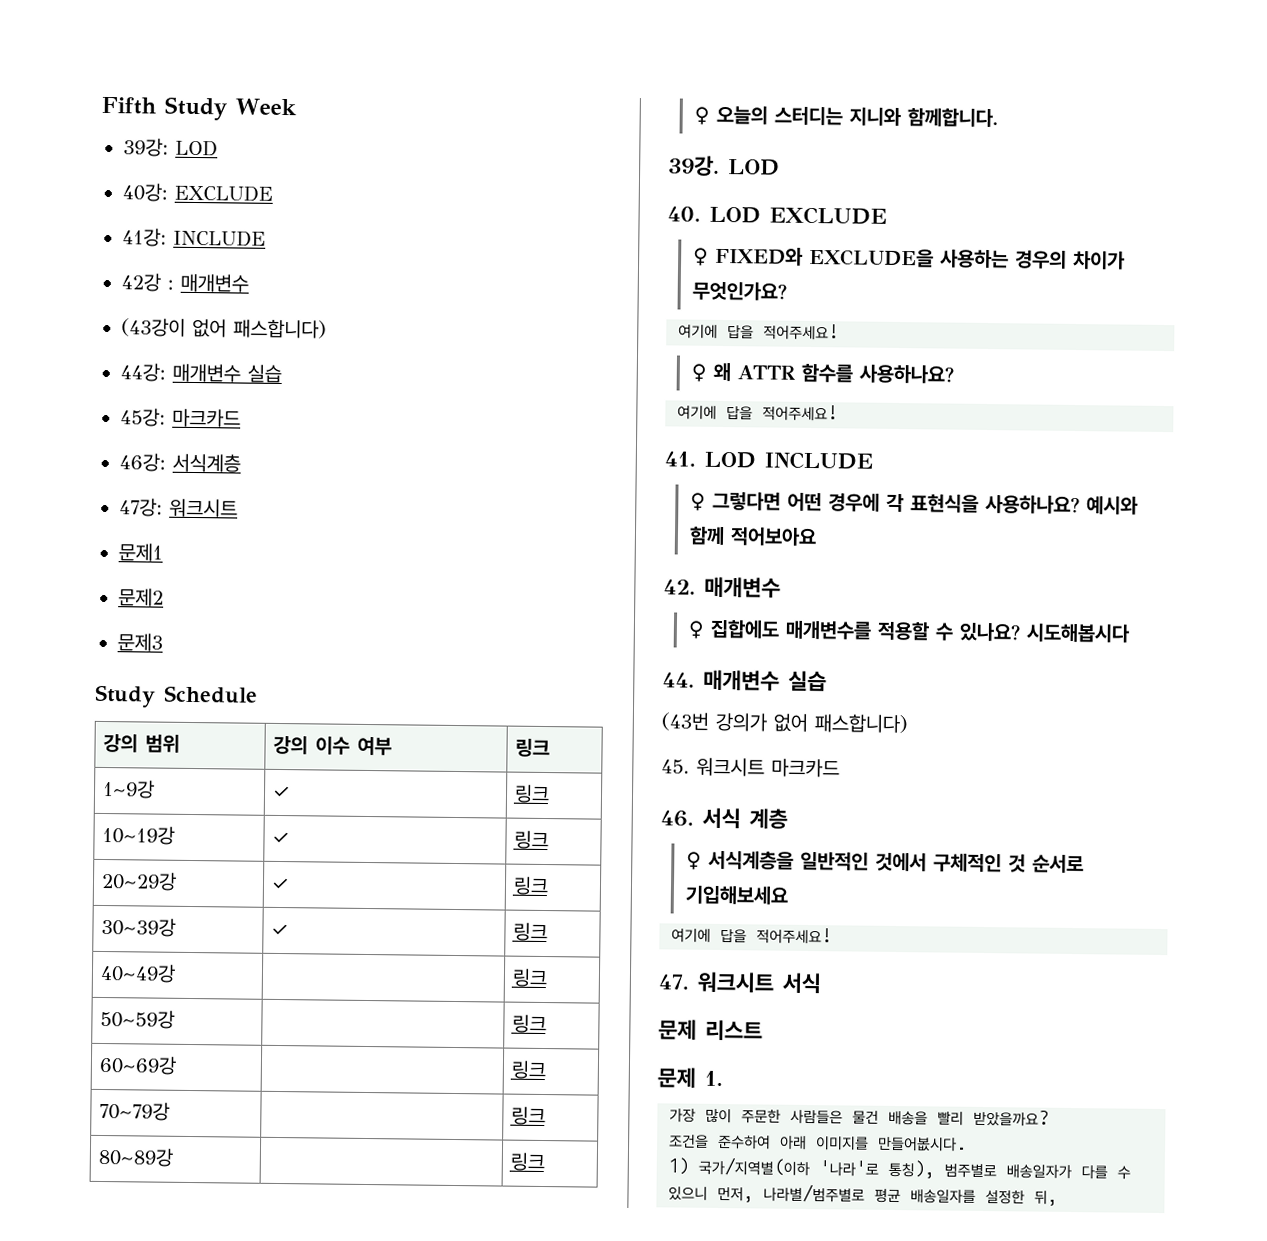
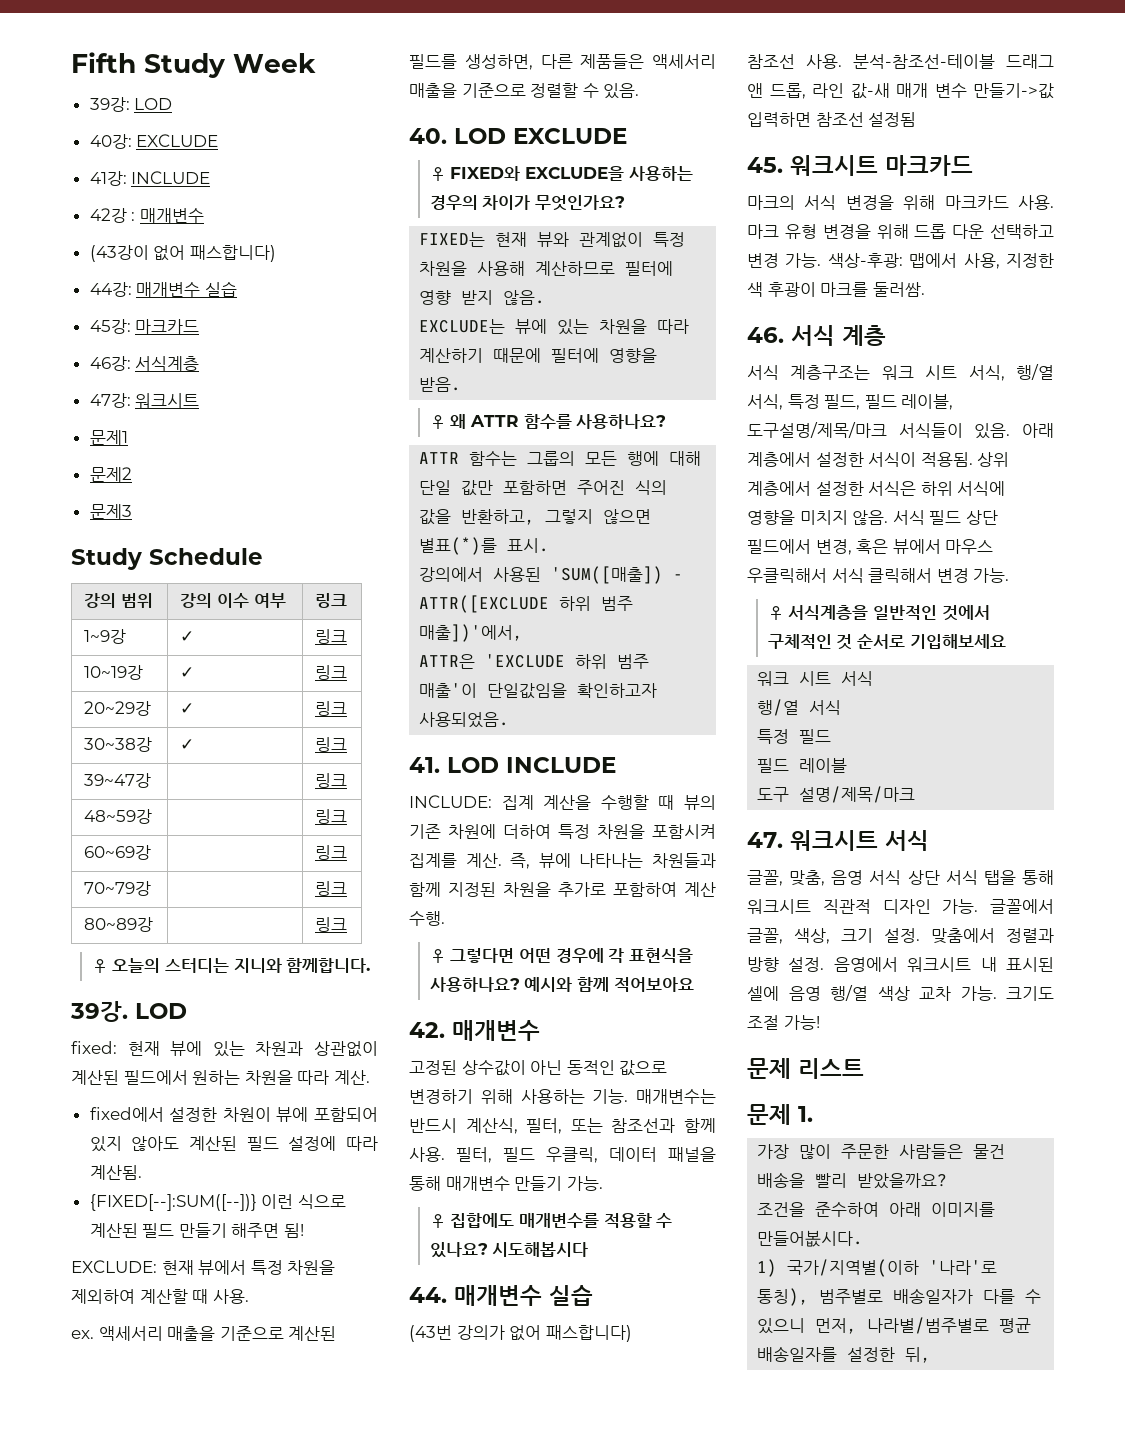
- 30~39강 | ✓ | 링크
- 40~49강 | | 링크
- 50~59강 | | 링크
+ 30~38강 | ✓ | 링크
+ 39~47강 | | 링크
+ 48~59강 | | 링크
+ fixed: 현재 뷰에 있는 차원과 상관없이 계산된 필드에서 원하는 차원을 따라 계산.
+ fixed에서 설정한 차원이 뷰에 포함되어 있지 않아도 계산된 필드 설정에 따라 계산됨.
+ {FIXED[--]:SUM([--])} 이런 식으로 계산된 필드 만들기 해주면 됨!
+ EXCLUDE: 현재 뷰에서 특정 차원을 제외하여 계산할 때 사용.
+ ex. 액세서리 매출을 기준으로 계산된 필드를 생성하면, 다른 제품들은 액세서리 매출을 기준으로 정렬할 수 있음.
  ♀ FIXED와 EXCLUDE을 사용하는 경우의 차이가 무엇인가요?
- 여기에 답을 적어주세요!
+ FIXED는 현재 뷰와 관계없이 특정 차원을 사용해 계산하므로 필터에 영향 받지 않음.
+ EXCLUDE는 뷰에 있는 차원을 따라 계산하기 때문에 필터에 영향을 받음.
  ♀ 왜 ATTR 함수를 사용하나요?
- 여기에 답을 적어주세요!
+ ATTR 함수는 그룹의 모든 행에 대해 단일 값만 포함하면 주어진 식의 값을 반환하고, 그렇지 않으면 별표(*)를 표시.
+ 강의에서 사용된 'SUM([매출]) - ATTR([EXCLUDE 하위 범주 매출])'에서,
+ ATTR은 'EXCLUDE 하위 범주 매출'이 단일값임을 확인하고자 사용되었음.
  41. LOD INCLUDE
+ INCLUDE: 집계 계산을 수행할 때 뷰의 기존 차원에 더하여 특정 차원을 포함시켜 집계를 계산. 즉, 뷰에 나타나는 차원들과 함께 지정된 차원을 추가로 포함하여 계산 수행.
+ 고정된 상수값이 아닌 동적인 값으로 변경하기 위해 사용하는 기능. 매개변수는 반드시 계산식, 필터, 또는 참조선과 함께 사용. 필터, 필드 우클릭, 데이터 패널을 통해 매개변수 만들기 가능.
+ 참조선 사용. 분석-참조선-테이블 드래그 앤 드롭, 라인 값-새 매개 변수 만들기->값 입력하면 참조선 설정됨
  45. 워크시트 마크카드
+ 마크의 서식 변경을 위해 마크카드 사용. 마크 유형 변경을 위해 드롭 다운 선택하고 변경 가능. 색상-후광: 맵에서 사용, 지정한 색 후광이 마크를 둘러쌈.
  46. 서식 계층
+ 서식 계층구조는 워크 시트 서식, 행/열 서식, 특정 필드, 필드 레이블, 도구설명/제목/마크 서식들이 있음. 아래 계층에서 설정한 서식이 적용됨. 상위 계층에서 설정한 서식은 하위 서식에 영향을 미치지 않음. 서식 필드 상단 필드에서 변경, 혹은 뷰에서 마우스 우클릭해서 서식 클릭해서 변경 가능.
  ♀ 서식계층을 일반적인 것에서 구체적인 것 순서로 기입해보세요
- 여기에 답을 적어주세요!
+ 워크 시트 서식
+ 행/열 서식
+ 특정 필드
+ 필드 레이블
+ 도구 설명/제목/마크
  47. 워크시트 서식
+ 글꼴, 맞춤, 음영 서식 상단 서식 탭을 통해 워크시트 직관적 디자인 가능. 글꼴에서 글꼴, 색상, 크기 설정. 맞춤에서 정렬과 방향 설정. 음영에서 워크시트 내 표시된 셀에 음영 행/열 색상 교차 가능. 크기도 조절 가능!

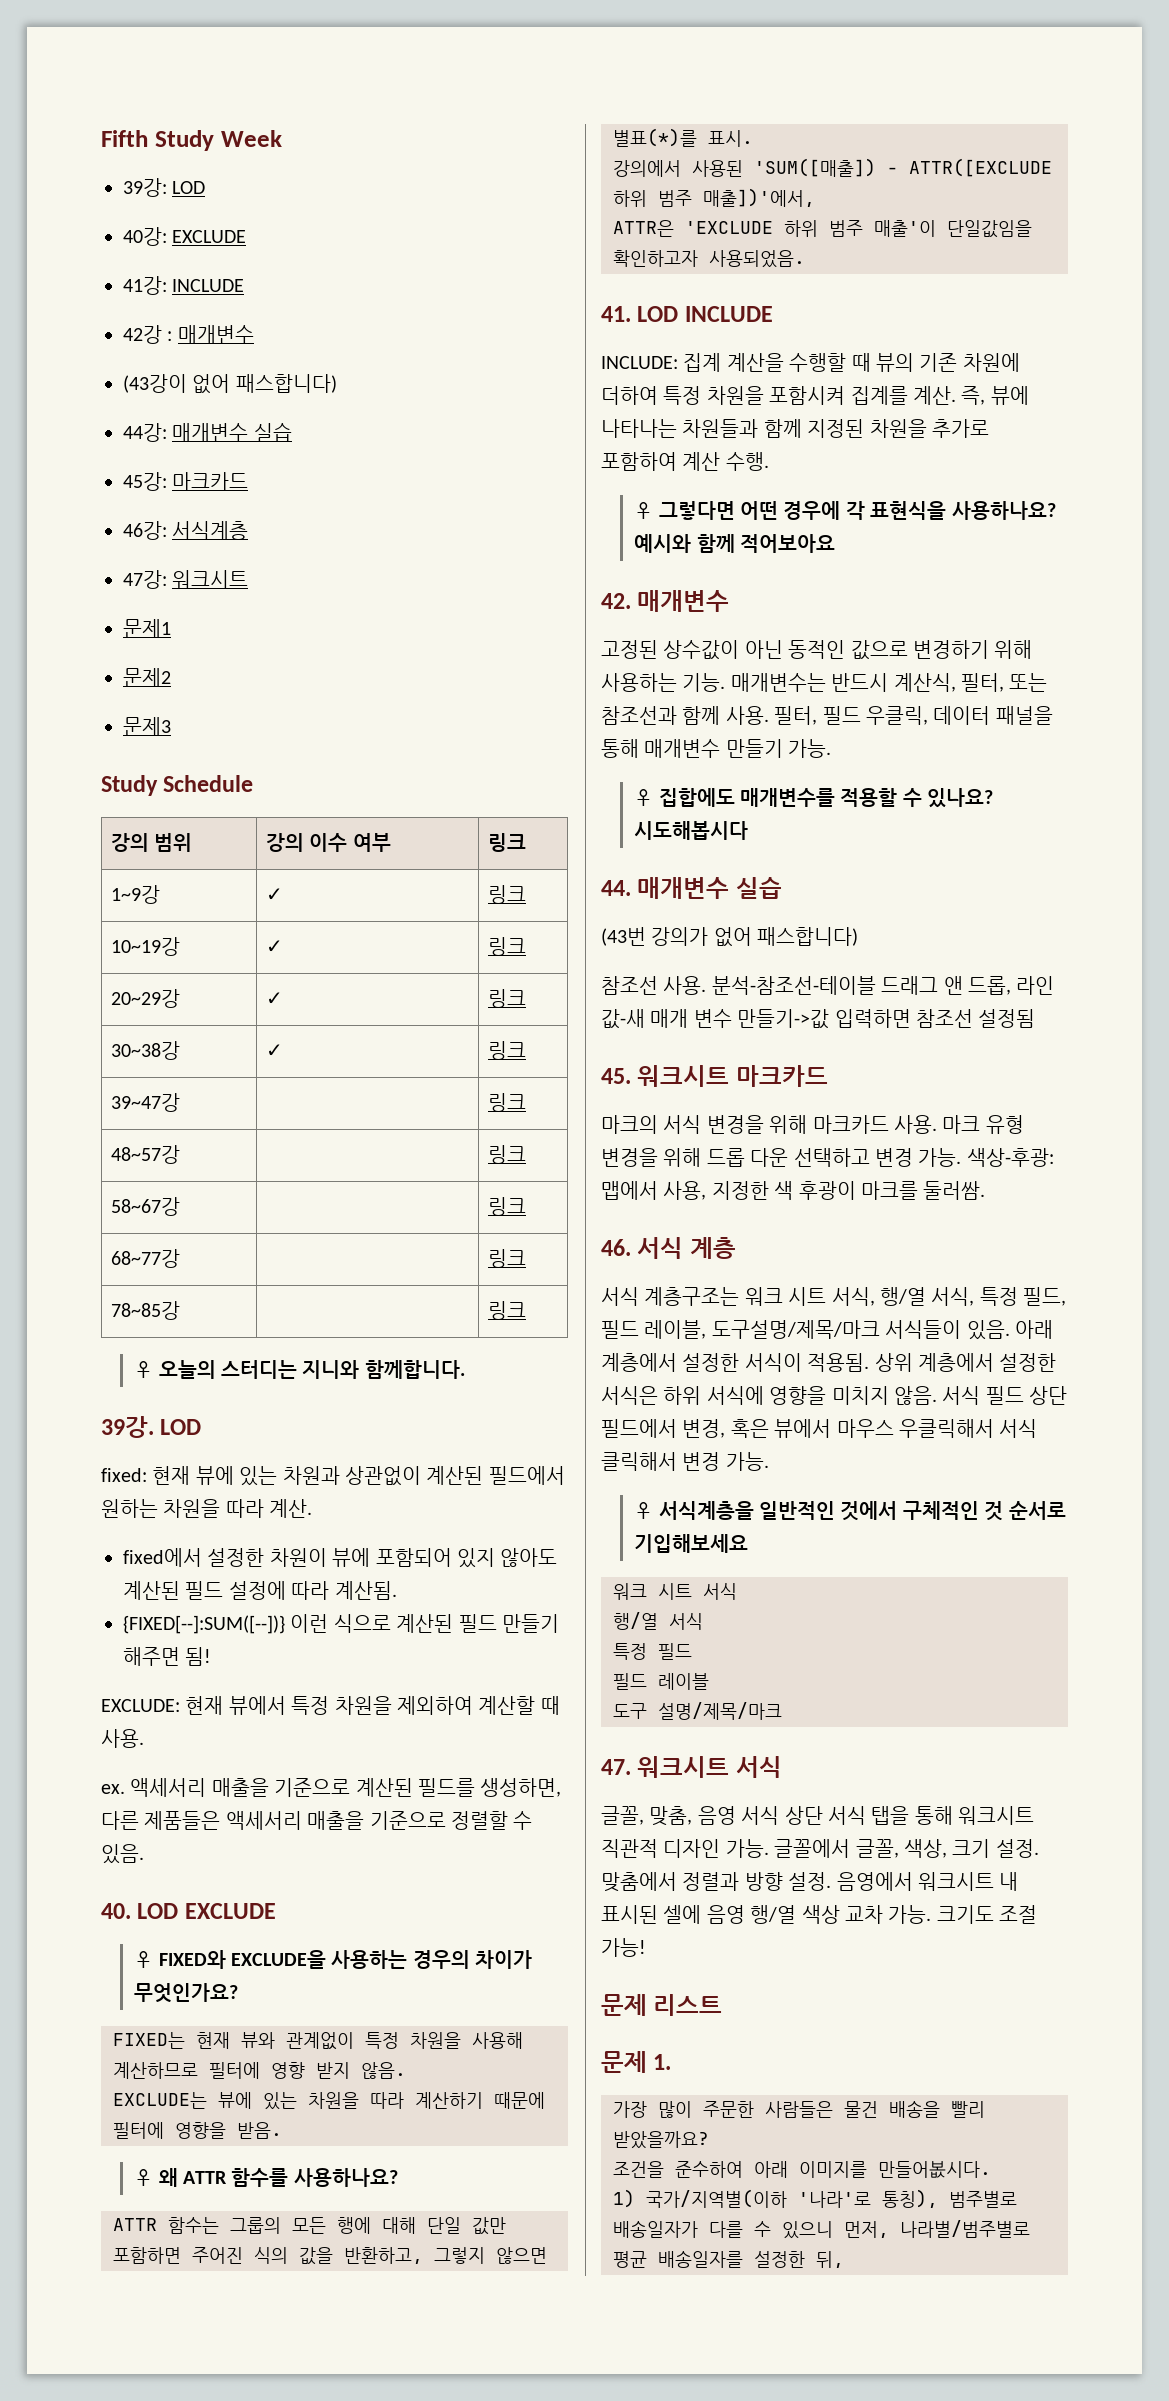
- 48~59강 | | 링크
- 60~69강 | | 링크
- 70~79강 | | 링크
- 80~89강 | | 링크
+ 48~57강 | | 링크
+ 58~67강 | | 링크
+ 68~77강 | | 링크
+ 78~85강 | | 링크

